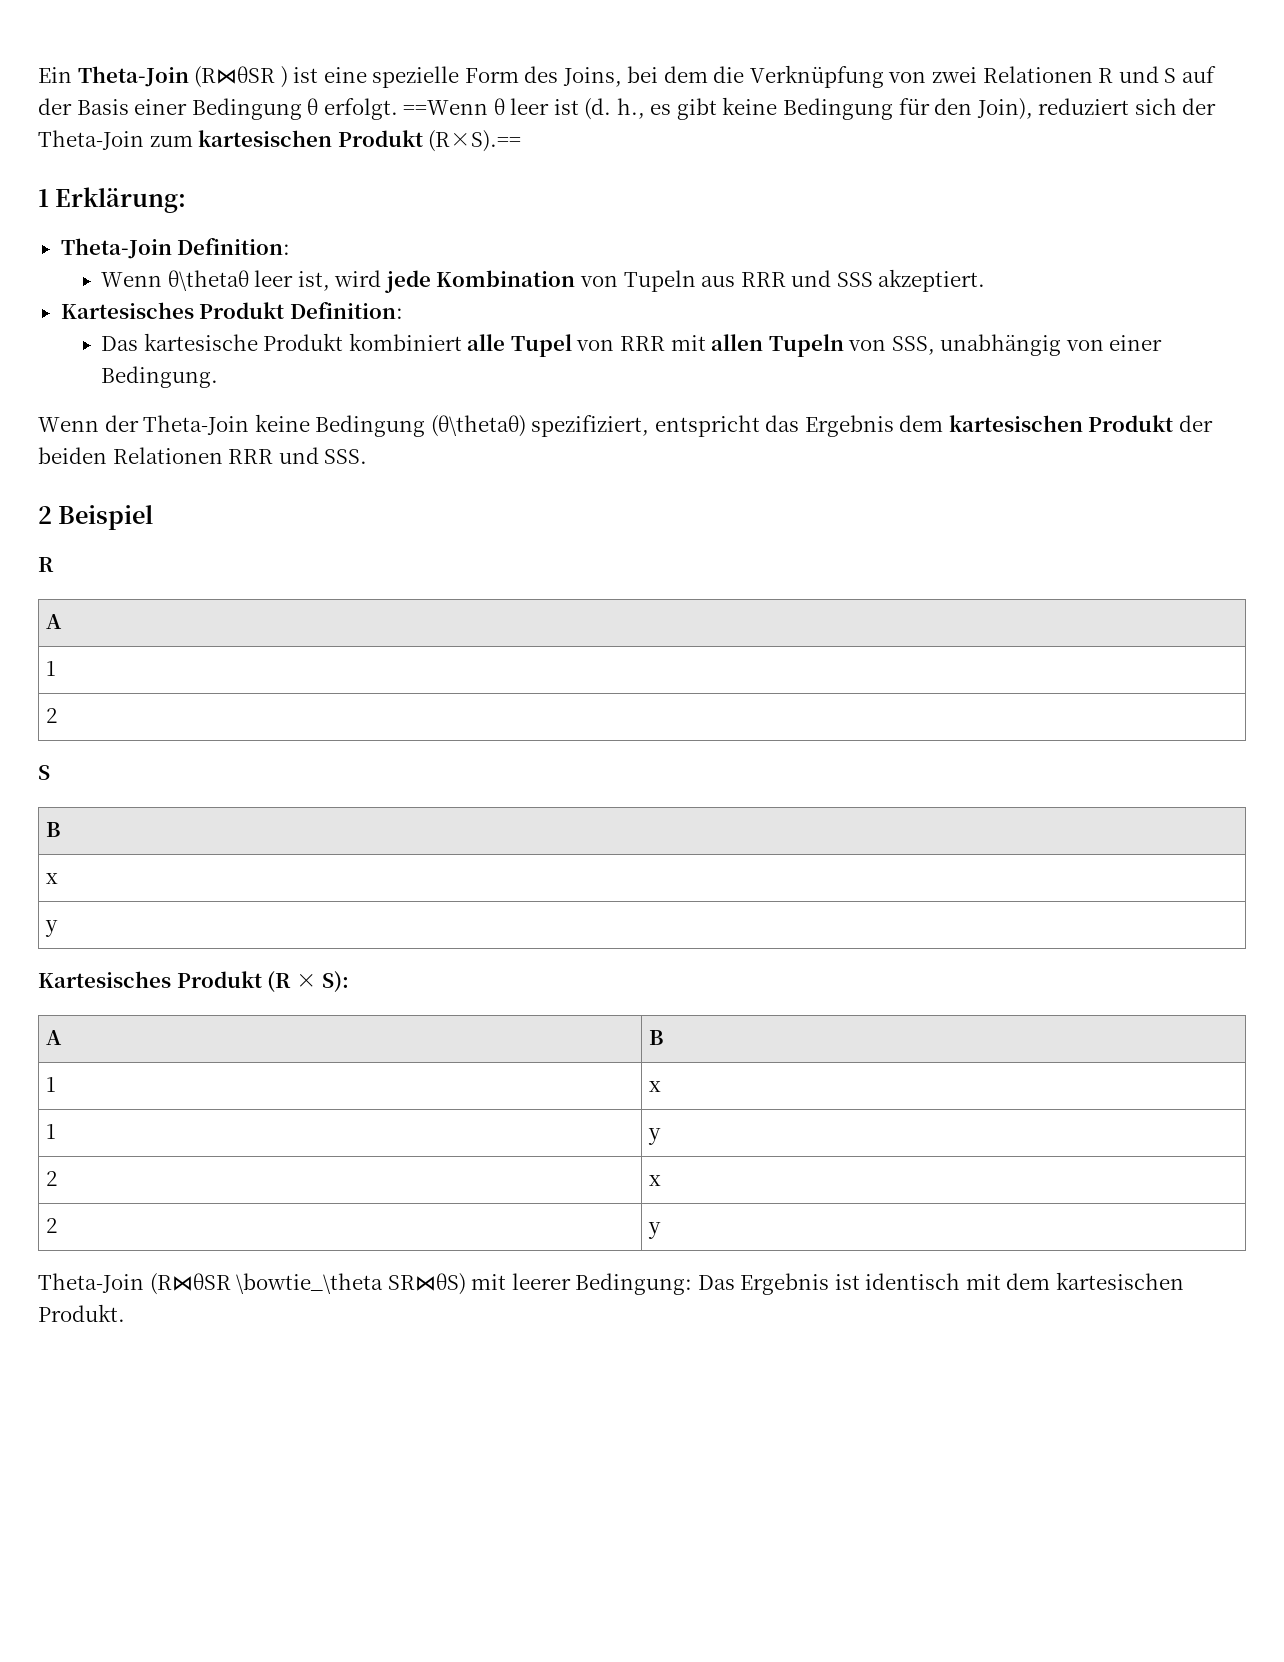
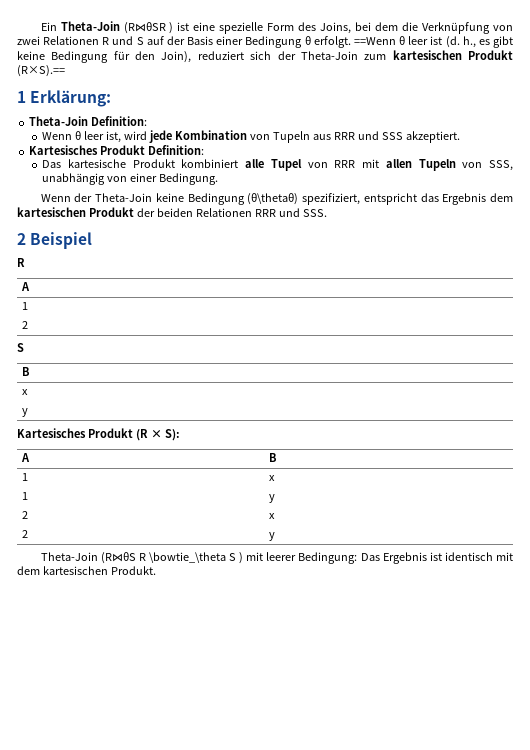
- Wenn θ\thetaθ leer ist, wird jede Kombination von Tupeln aus RRR und SSS akzeptiert.
+ Wenn θ leer ist, wird jede Kombination von Tupeln aus RRR und SSS akzeptiert.
- Theta-Join (R⋈θSR \bowtie_\theta SR⋈θS) mit leerer Bedingung: Das Ergebnis ist identisch mit dem kartesischen Produkt.
+ Theta-Join (R⋈θS R \bowtie_\theta S ) mit leerer Bedingung: Das Ergebnis ist identisch mit dem kartesischen Produkt.

